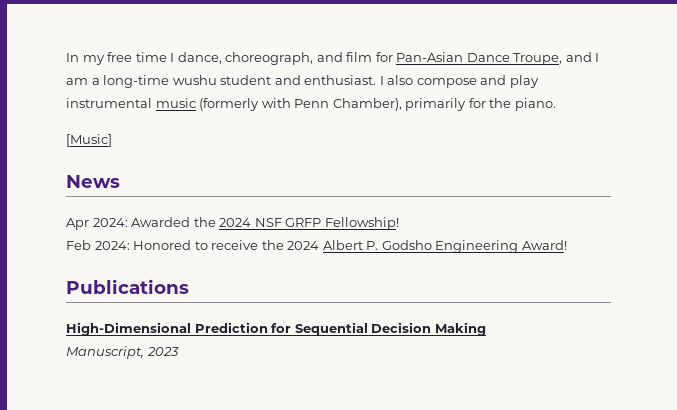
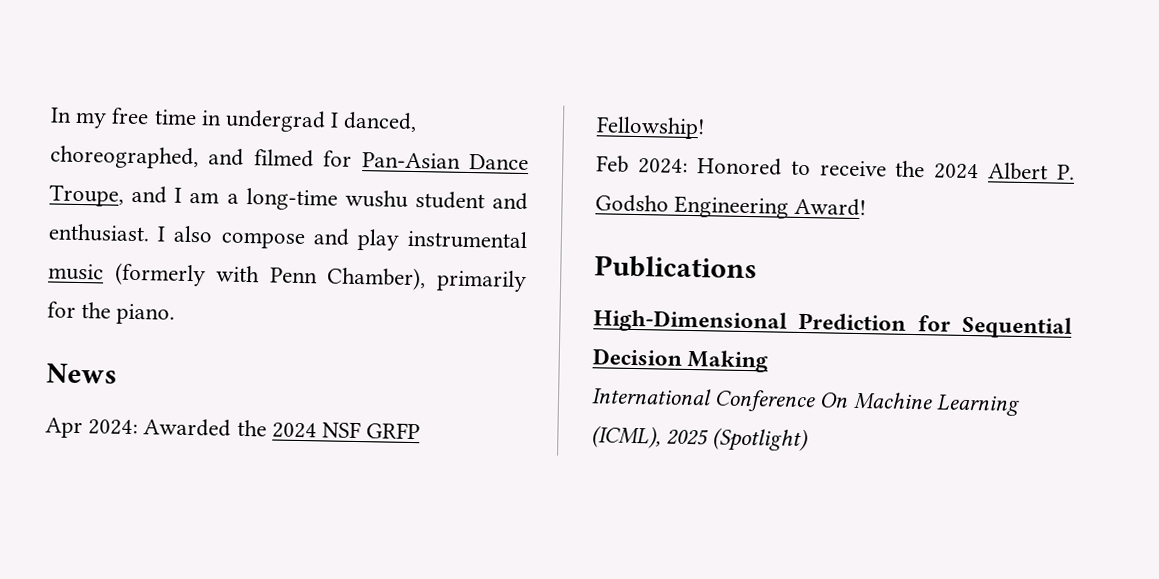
- In my free time I dance, choreograph, and film for Pan-Asian Dance Troupe, and I am a long-time wushu student and enthusiast.
+ In my free time in undergrad I danced, choreographed, and filmed for Pan-Asian Dance Troupe, and I am a long-time wushu student and enthusiast.
- [Music]
- Manuscript, 2023
+ International Conference On Machine Learning (ICML), 2025 (Spotlight)

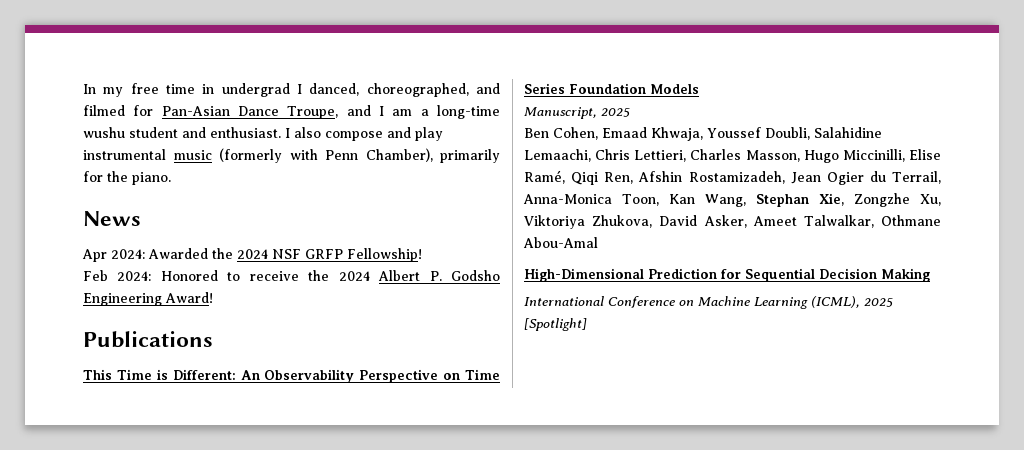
+ This Time is Different: An Observability Perspective on Time Series Foundation Models
+ Manuscript, 2025
+ Ben Cohen, Emaad Khwaja, Youssef Doubli, Salahidine Lemaachi, Chris Lettieri, Charles Masson, Hugo Miccinilli, Elise Ramé, Qiqi Ren, Afshin Rostamizadeh, Jean Ogier du Terrail, Anna-Monica Toon, Kan Wang, Stephan Xie, Zongzhe Xu, Viktoriya Zhukova, David Asker, Ameet Talwalkar, Othmane Abou-Amal
- International Conference On Machine Learning (ICML), 2025 (Spotlight)
+ International Conference on Machine Learning (ICML), 2025 [Spotlight]

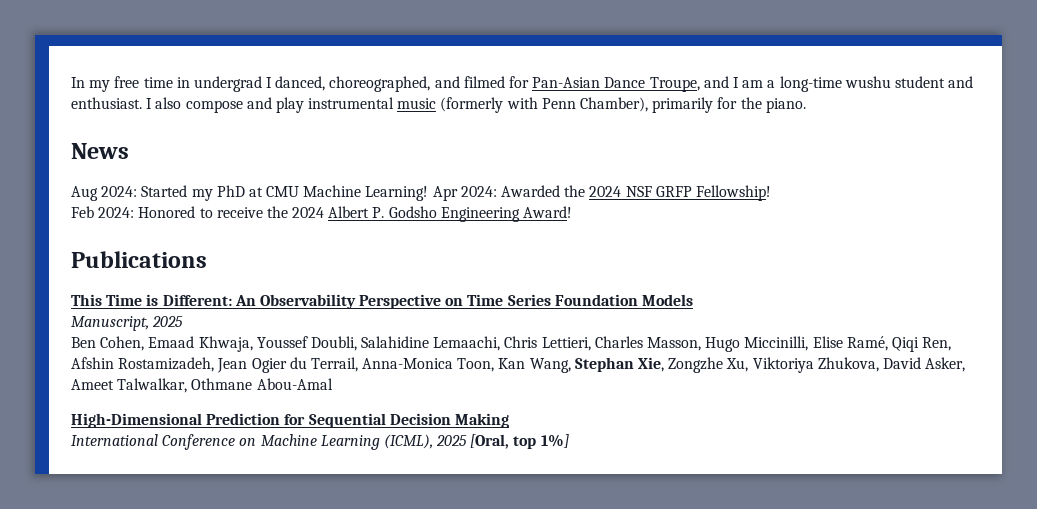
+ Aug 2024: Started my PhD at CMU Machine Learning!
- International Conference on Machine Learning (ICML), 2025 [Spotlight]
+ International Conference on Machine Learning (ICML), 2025 [Oral, top 1%]

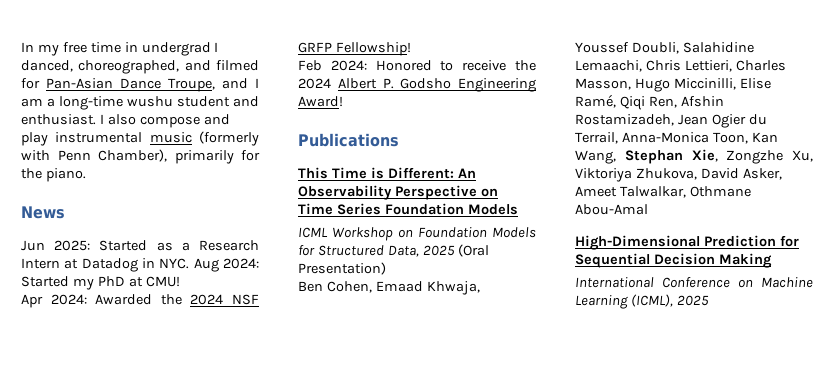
- Aug 2024: Started my PhD at CMU Machine Learning! Apr 2024: Awarded the 2024 NSF GRFP Fellowship!
+ Jun 2025: Started as a Research Intern at Datadog in NYC. Aug 2024: Started my PhD at CMU!
+ Apr 2024: Awarded the 2024 NSF GRFP Fellowship!
- Manuscript, 2025
+ ICML Workshop on Foundation Models for Structured Data, 2025 (Oral Presentation)
- International Conference on Machine Learning (ICML), 2025 [Oral, top 1%]
+ International Conference on Machine Learning (ICML), 2025

